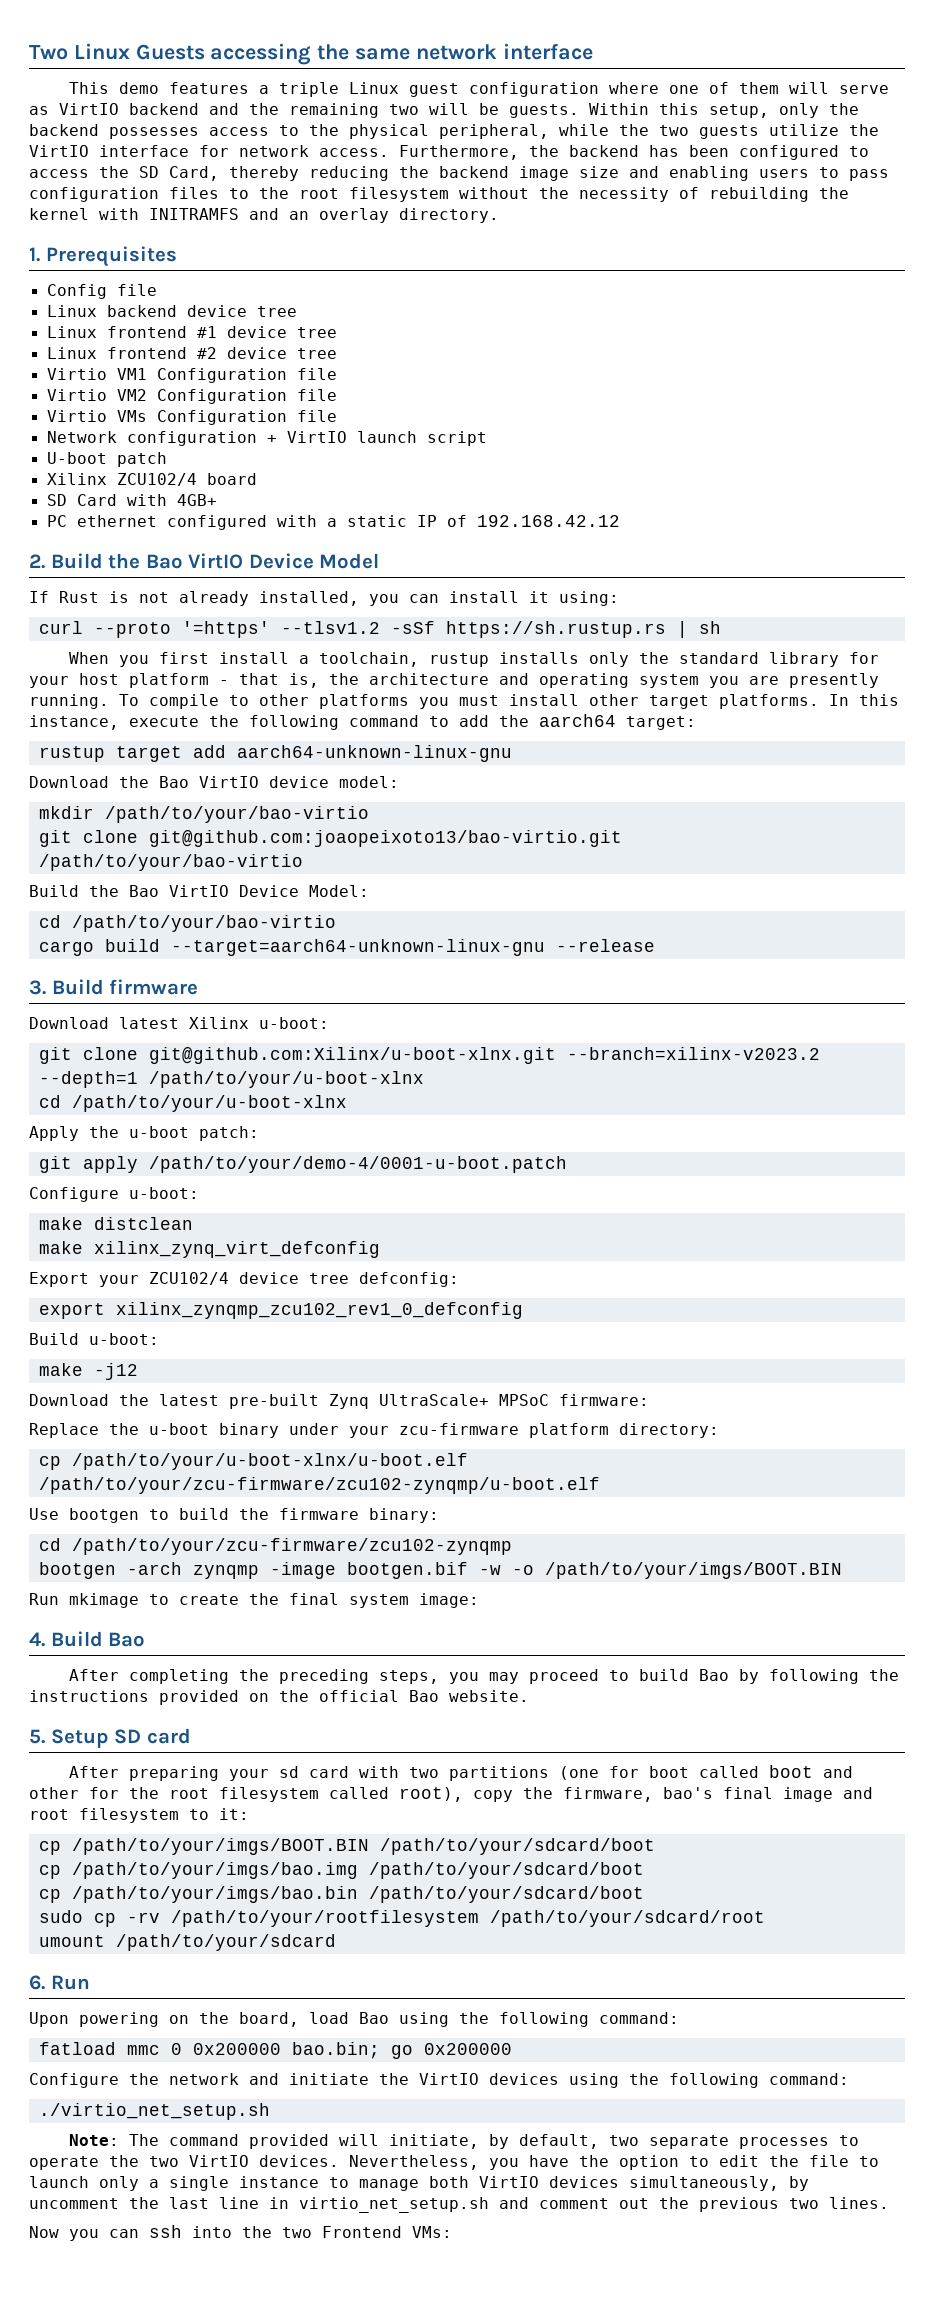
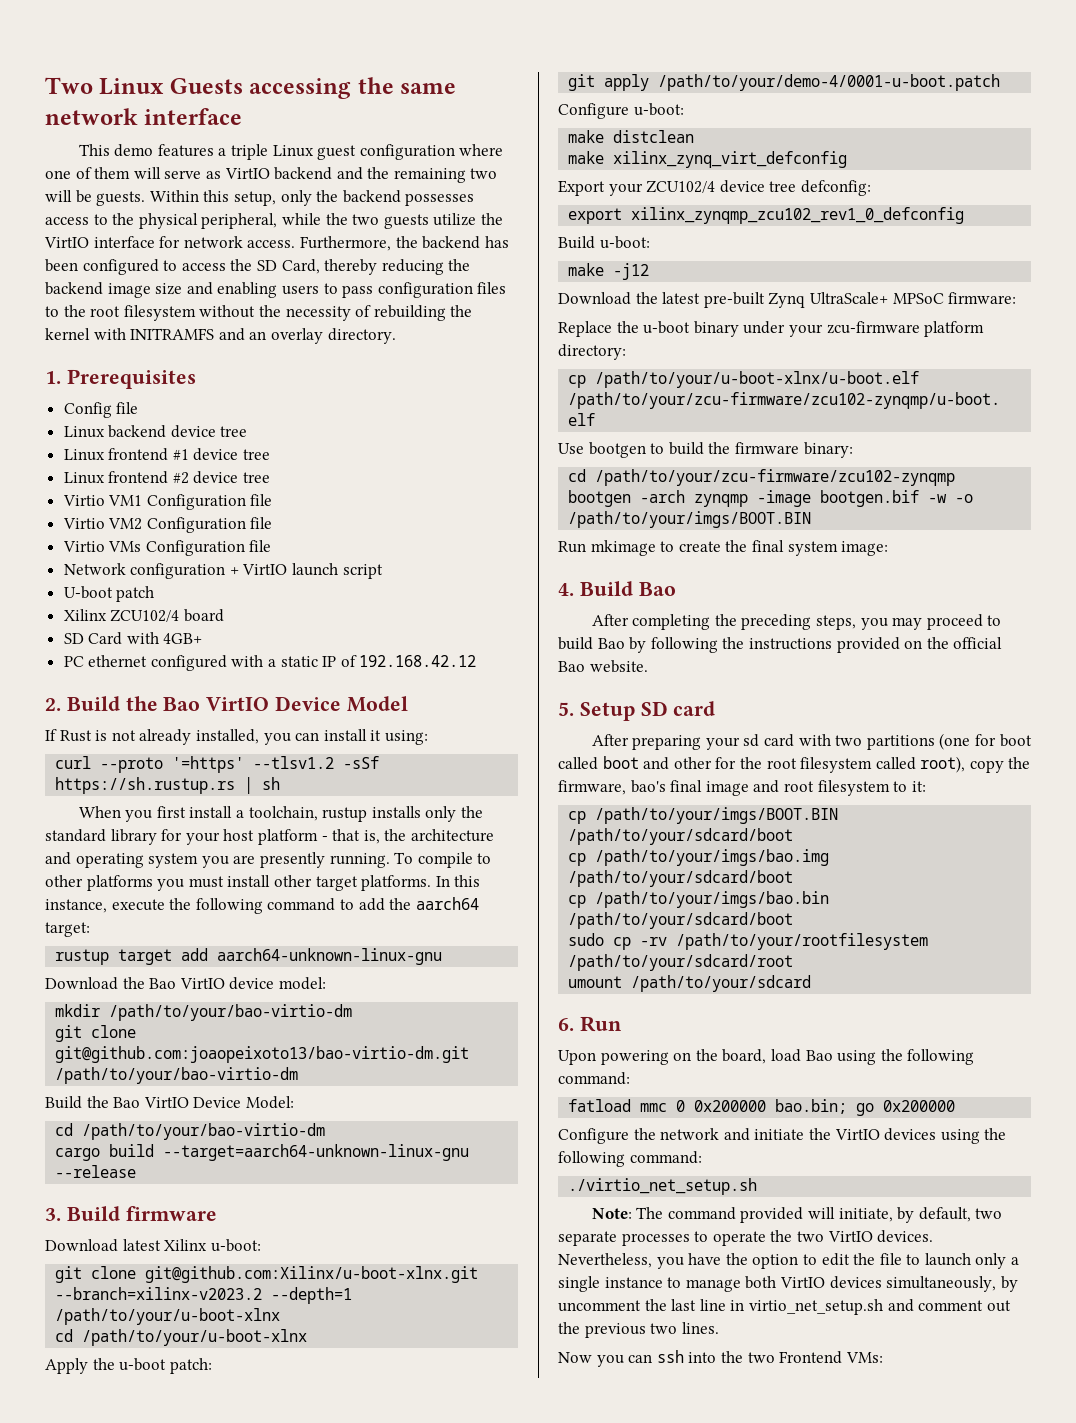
- mkdir /path/to/your/bao-virtio
- git clone git@github.com:joaopeixoto13/bao-virtio.git /path/to/your/bao-virtio
+ mkdir /path/to/your/bao-virtio-dm
+ git clone git@github.com:joaopeixoto13/bao-virtio-dm.git /path/to/your/bao-virtio-dm
- cd /path/to/your/bao-virtio
+ cd /path/to/your/bao-virtio-dm

